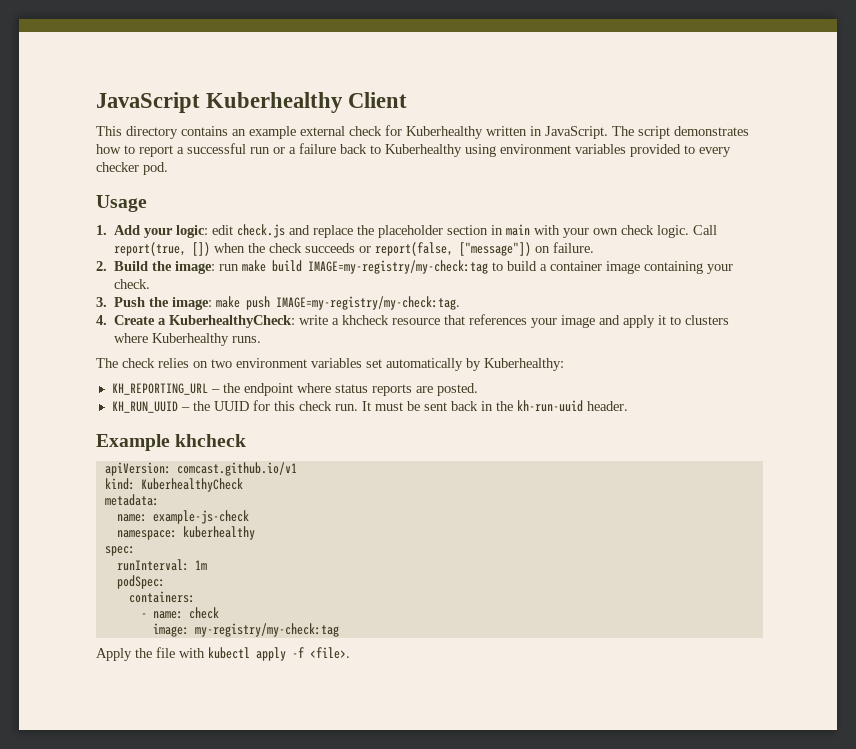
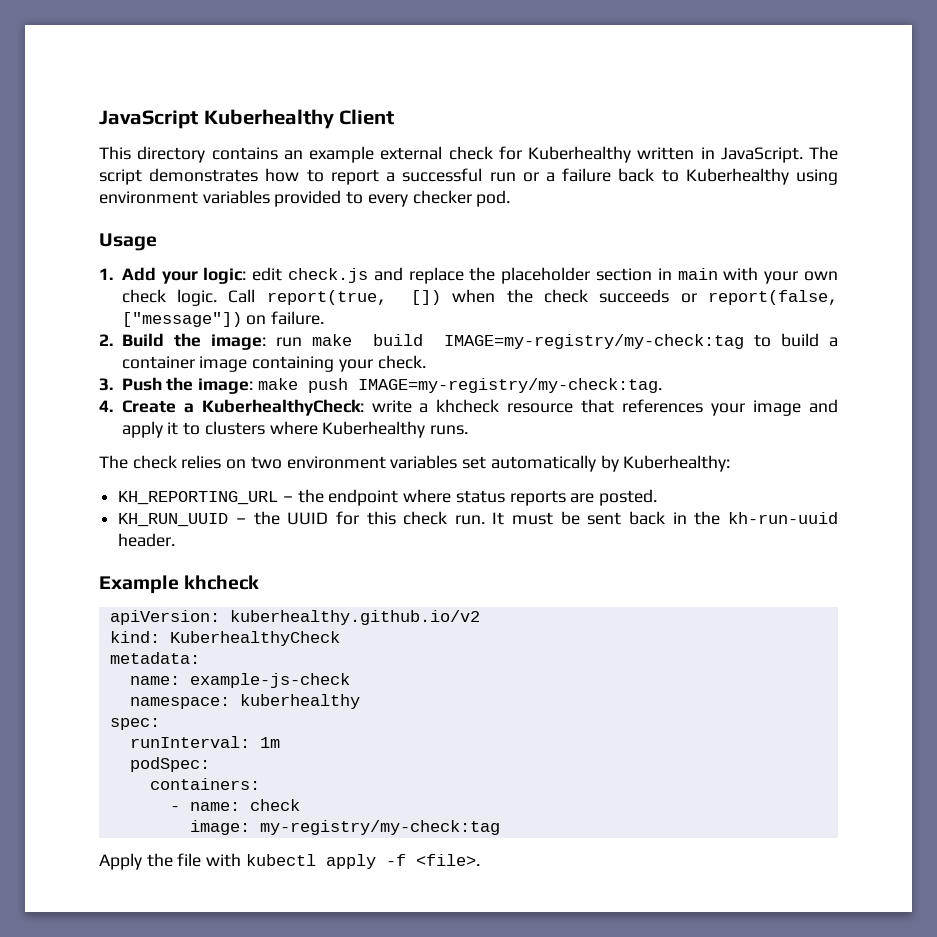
- apiVersion: comcast.github.io/v1
+ apiVersion: kuberhealthy.github.io/v2

